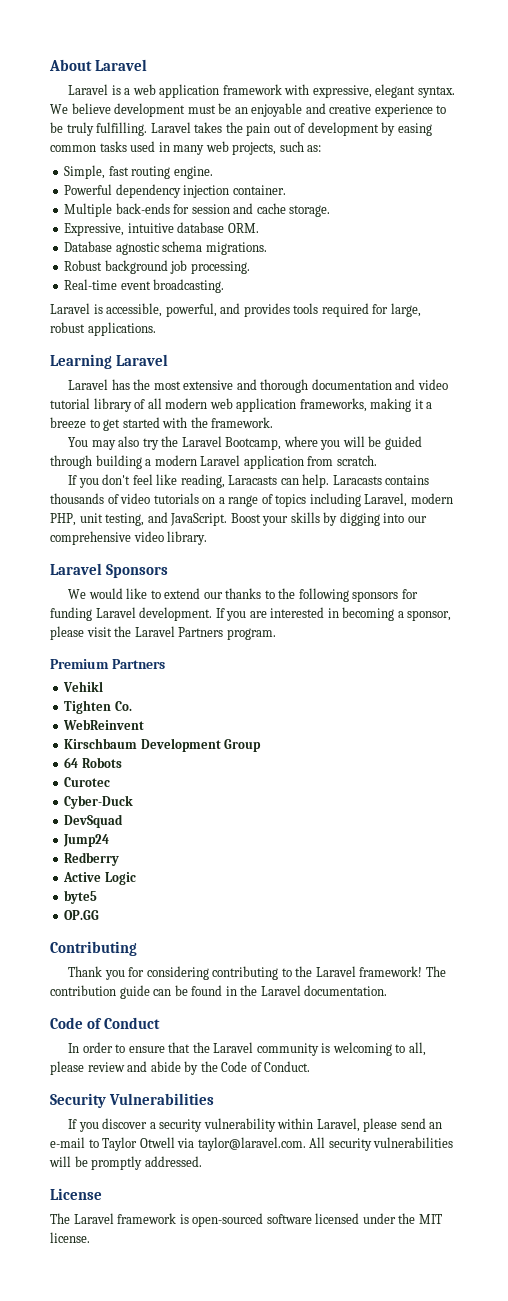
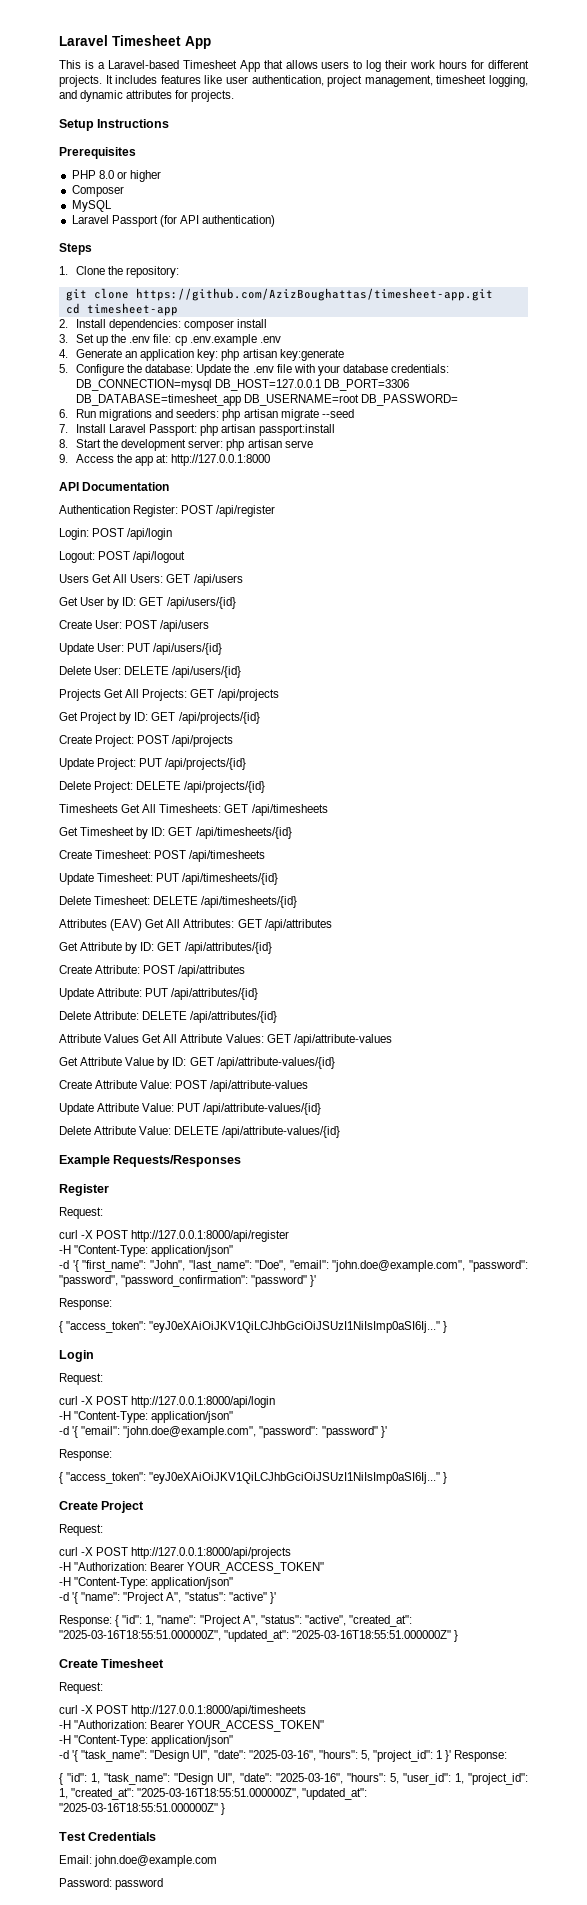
- About Laravel
- Laravel is a web application framework with expressive, elegant syntax. We believe development must be an enjoyable and creative experience to be truly fulfilling. Laravel takes the pain out of development by easing common tasks used in many web projects, such as:
- Simple, fast routing engine.
- Powerful dependency injection container.
- Multiple back-ends for session and cache storage.
- Expressive, intuitive database ORM.
- Database agnostic schema migrations.
- Robust background job processing.
- Real-time event broadcasting.
- Laravel is accessible, powerful, and provides tools required for large, robust applications.
- Learning Laravel
- Laravel has the most extensive and thorough documentation and video tutorial library of all modern web application frameworks, making it a breeze to get started with the framework.
- You may also try the Laravel Bootcamp, where you will be guided through building a modern Laravel application from scratch.
- If you don't feel like reading, Laracasts can help. Laracasts contains thousands of video tutorials on a range of topics including Laravel, modern PHP, unit testing, and JavaScript. Boost your skills by digging into our comprehensive video library.
- Laravel Sponsors
- We would like to extend our thanks to the following sponsors for funding Laravel development. If you are interested in becoming a sponsor, please visit the Laravel Partners program.
- Premium Partners
- Vehikl
- Tighten Co.
- WebReinvent
- Kirschbaum Development Group
- 64 Robots
- Curotec
- Cyber-Duck
- DevSquad
- Jump24
- Redberry
- Active Logic
- byte5
- OP.GG
- Contributing
- Thank you for considering contributing to the Laravel framework! The contribution guide can be found in the Laravel documentation.
- Code of Conduct
- In order to ensure that the Laravel community is welcoming to all, please review and abide by the Code of Conduct.
- Security Vulnerabilities
- If you discover a security vulnerability within Laravel, please send an e-mail to Taylor Otwell via taylor@laravel.com. All security vulnerabilities will be promptly addressed.
- License
- The Laravel framework is open-sourced software licensed under the MIT license.
+ Laravel Timesheet App
+ This is a Laravel-based Timesheet App that allows users to log their work hours for different projects. It includes features like user authentication, project management, timesheet logging, and dynamic attributes for projects.
+ Setup Instructions
+ Prerequisites
+ PHP 8.0 or higher
+ Composer
+ MySQL
+ Laravel Passport (for API authentication)
+ Steps
+ 1. Clone the repository:
+ git clone https://github.com/AzizBoughattas/timesheet-app.git
+ cd timesheet-app
+ 2. Install dependencies: composer install
+ 3. Set up the .env file: cp .env.example .env
+ 4. Generate an application key: php artisan key:generate
+ 5. Configure the database: Update the .env file with your database credentials: DB_CONNECTION=mysql DB_HOST=127.0.0.1 DB_PORT=3306 DB_DATABASE=timesheet_app DB_USERNAME=root DB_PASSWORD=
+ 6. Run migrations and seeders: php artisan migrate --seed
+ 7. Install Laravel Passport: php artisan passport:install
+ 8. Start the development server: php artisan serve
+ 9. Access the app at: http://127.0.0.1:8000
+ API Documentation
+ Authentication Register: POST /api/register
+ Login: POST /api/login
+ Logout: POST /api/logout
+ Users Get All Users: GET /api/users
+ Get User by ID: GET /api/users/{id}
+ Create User: POST /api/users
+ Update User: PUT /api/users/{id}
+ Delete User: DELETE /api/users/{id}
+ Projects Get All Projects: GET /api/projects
+ Get Project by ID: GET /api/projects/{id}
+ Create Project: POST /api/projects
+ Update Project: PUT /api/projects/{id}
+ Delete Project: DELETE /api/projects/{id}
+ Timesheets Get All Timesheets: GET /api/timesheets
+ Get Timesheet by ID: GET /api/timesheets/{id}
+ Create Timesheet: POST /api/timesheets
+ Update Timesheet: PUT /api/timesheets/{id}
+ Delete Timesheet: DELETE /api/timesheets/{id}
+ Attributes (EAV) Get All Attributes: GET /api/attributes
+ Get Attribute by ID: GET /api/attributes/{id}
+ Create Attribute: POST /api/attributes
+ Update Attribute: PUT /api/attributes/{id}
+ Delete Attribute: DELETE /api/attributes/{id}
+ Attribute Values Get All Attribute Values: GET /api/attribute-values
+ Get Attribute Value by ID: GET /api/attribute-values/{id}
+ Create Attribute Value: POST /api/attribute-values
+ Update Attribute Value: PUT /api/attribute-values/{id}
+ Delete Attribute Value: DELETE /api/attribute-values/{id}
+ Example Requests/Responses
+ Register
+ Request:
+ curl -X POST http://127.0.0.1:8000/api/register
+ -H "Content-Type: application/json"
+ -d '{ "first_name": "John", "last_name": "Doe", "email": "john.doe@example.com", "password": "password", "password_confirmation": "password" }'
+ Response:
+ { "access_token": "eyJ0eXAiOiJKV1QiLCJhbGciOiJSUzI1NiIsImp0aSI6Ij..." }
+ Login
+ Request:
+ curl -X POST http://127.0.0.1:8000/api/login
+ -H "Content-Type: application/json"
+ -d '{ "email": "john.doe@example.com", "password": "password" }'
+ Response:
+ { "access_token": "eyJ0eXAiOiJKV1QiLCJhbGciOiJSUzI1NiIsImp0aSI6Ij..." }
+ Create Project
+ Request:
+ curl -X POST http://127.0.0.1:8000/api/projects
+ -H "Authorization: Bearer YOUR_ACCESS_TOKEN"
+ -H "Content-Type: application/json"
+ -d '{ "name": "Project A", "status": "active" }'
+ Response: { "id": 1, "name": "Project A", "status": "active", "created_at": "2025-03-16T18:55:51.000000Z", "updated_at": "2025-03-16T18:55:51.000000Z" }
+ Create Timesheet
+ Request:
+ curl -X POST http://127.0.0.1:8000/api/timesheets
+ -H "Authorization: Bearer YOUR_ACCESS_TOKEN"
+ -H "Content-Type: application/json"
+ -d '{ "task_name": "Design UI", "date": "2025-03-16", "hours": 5, "project_id": 1 }' Response:
+ { "id": 1, "task_name": "Design UI", "date": "2025-03-16", "hours": 5, "user_id": 1, "project_id": 1, "created_at": "2025-03-16T18:55:51.000000Z", "updated_at": "2025-03-16T18:55:51.000000Z" }
+ Test Credentials
+ Email: john.doe@example.com
+ Password: password

